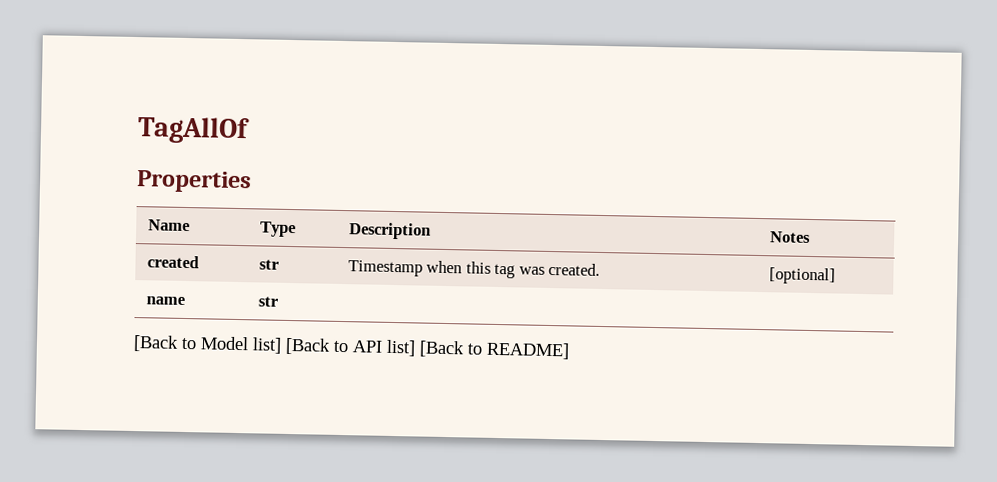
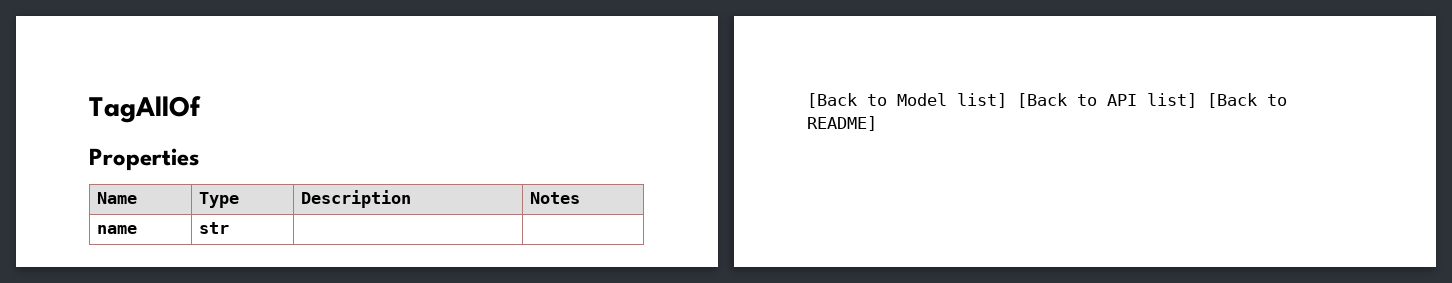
- created | str | Timestamp when this tag was created. | [optional]

